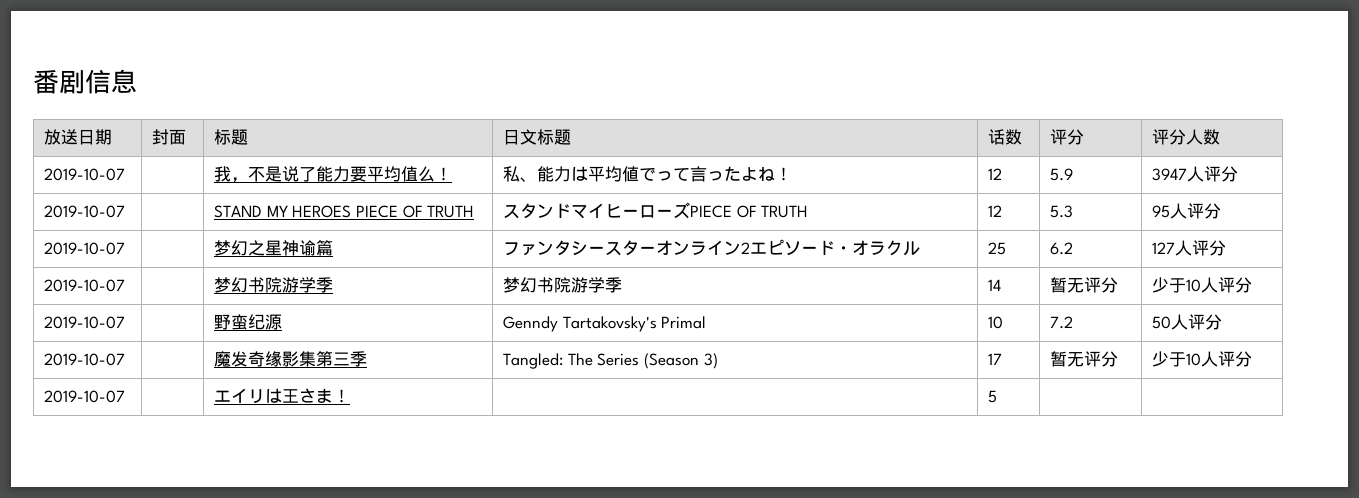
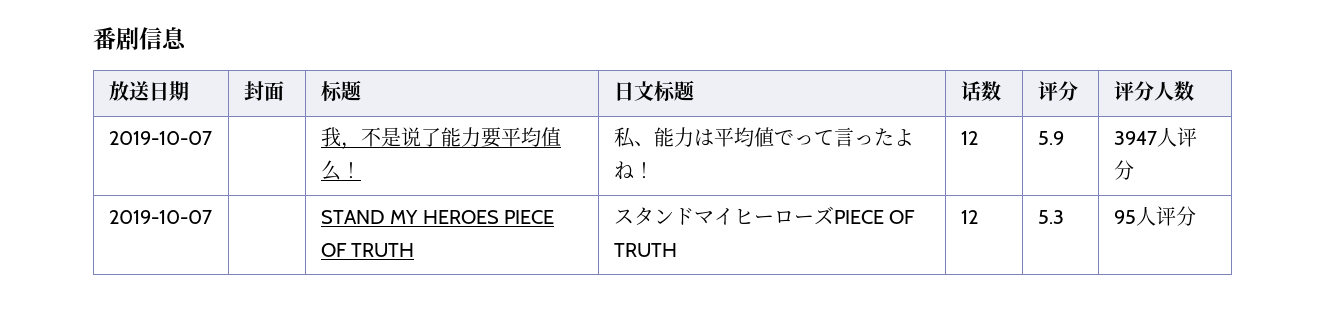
- 2019-10-07 | | 梦幻之星神谕篇 | ファンタシースターオンライン2エピソード・オラクル | 25 | 6.2 | 127人评分
- 2019-10-07 | | 梦幻书院游学季 | 梦幻书院游学季 | 14 | 暂无评分 | 少于10人评分
- 2019-10-07 | | 野蛮纪源 | Genndy Tartakovsky's Primal | 10 | 7.2 | 50人评分
- 2019-10-07 | | 魔发奇缘影集第三季 | Tangled: The Series (Season 3) | 17 | 暂无评分 | 少于10人评分
- 2019-10-07 | | エイリは王さま！ | | 5 | |

